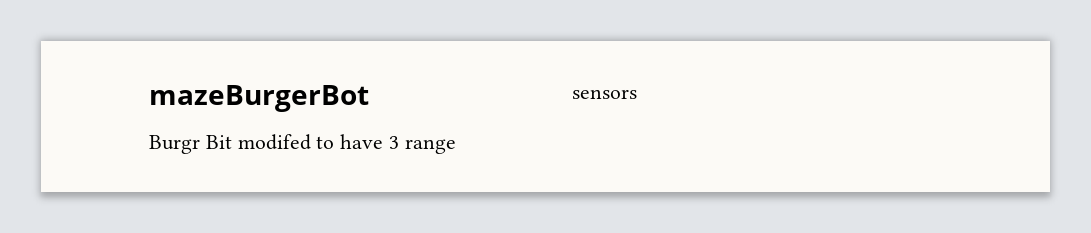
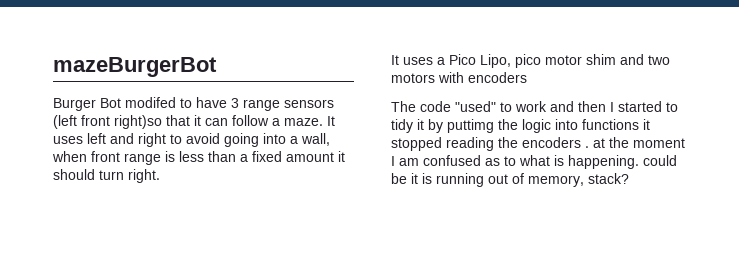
- Burgr Bit modifed to have 3 range sensors
+ Burger Bot modifed to have 3 range sensors (left front right)so that it can follow a maze. It uses left and right to avoid going into a wall, when front range is less than a fixed amount it should turn right.
+ It uses a Pico Lipo, pico motor shim and two motors with encoders
+ The code "used" to work and then I started to tidy it by puttimg the logic into functions it stopped reading the encoders . at the moment I am confused as to what is happening. could be it is running out of memory, stack?

